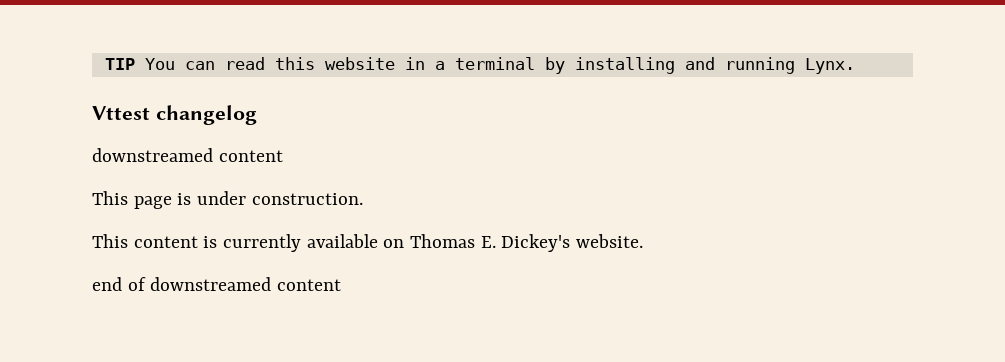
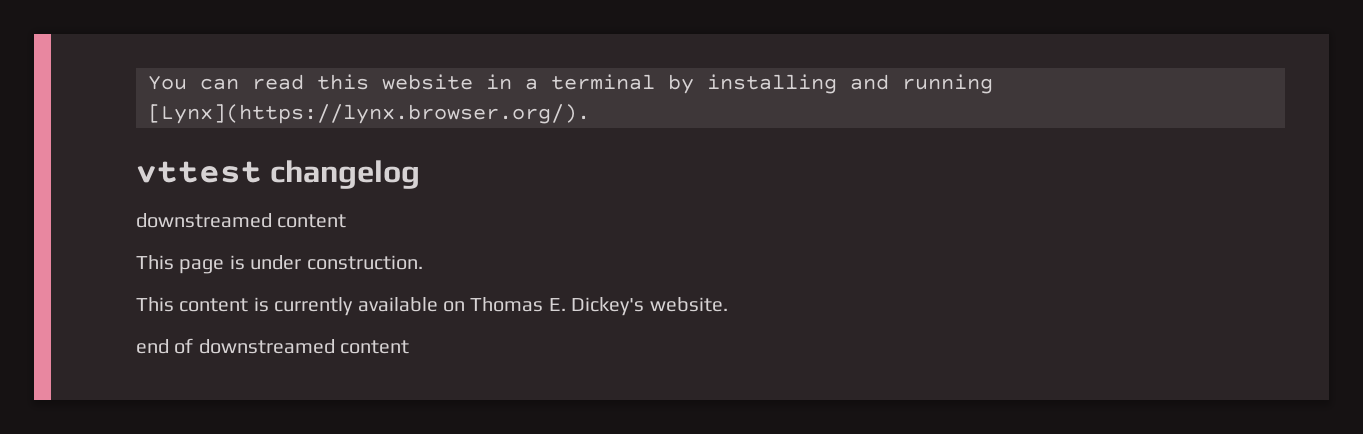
- TIP You can read this website in a terminal by installing and running Lynx.
- Vttest changelog
+ You can read this website in a terminal by installing and running [Lynx](https://lynx.browser.org/).
+ vttest changelog

